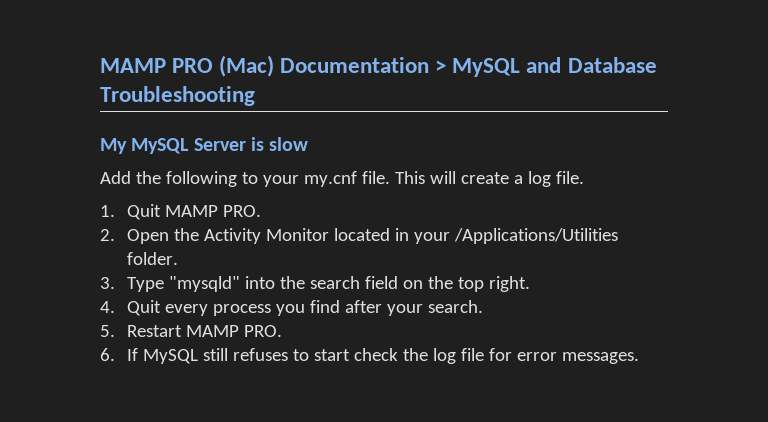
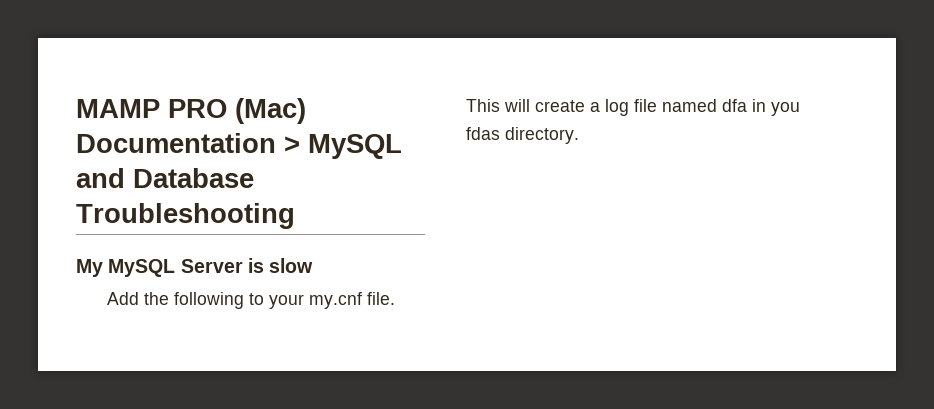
- This will create a log file.
- 1. Quit MAMP PRO.
- 2. Open the Activity Monitor located in your /Applications/Utilities folder.
- 3. Type "mysqld" into the search field on the top right.
- 4. Quit every process you find after your search.
- 5. Restart MAMP PRO.
- 6. If MySQL still refuses to start check the log file for error messages.
+ This will create a log file named dfa in you fdas directory.

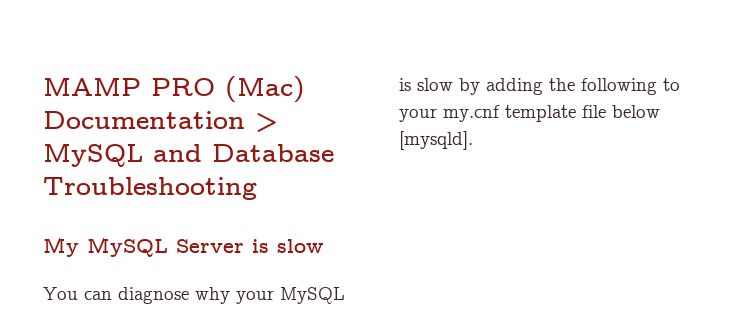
- Add the following to your my.cnf file. This will create a log file named dfa in you fdas directory.
+ You can diagnose why your MySQL is slow by adding the following to your my.cnf template file below [mysqld].

